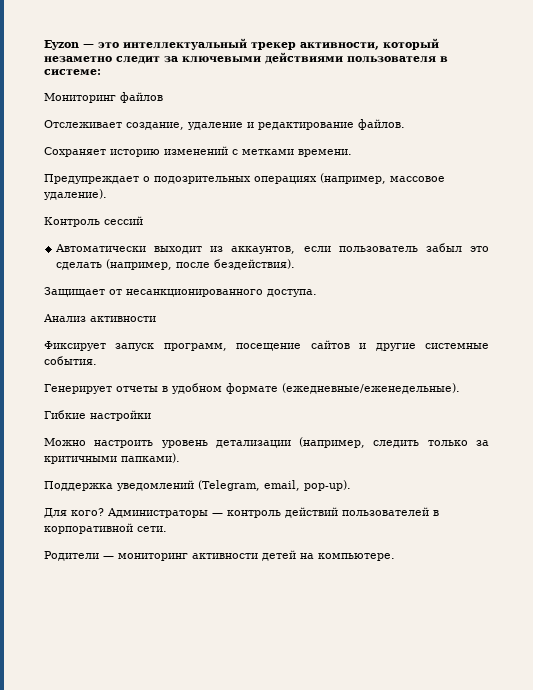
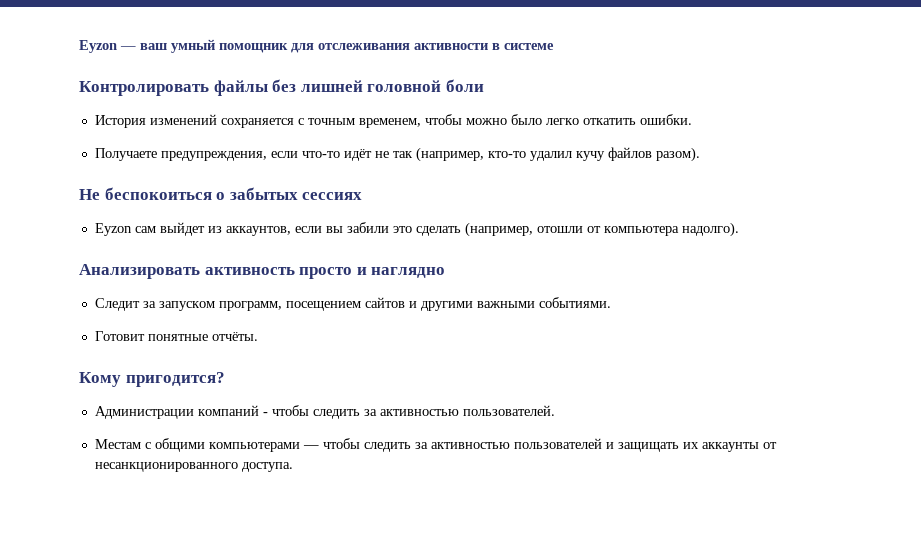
- Eyzon — это интеллектуальный трекер активности, который незаметно следит за ключевыми действиями пользователя в системе:
- Мониторинг файлов
- Отслеживает создание, удаление и редактирование файлов.
- Сохраняет историю изменений с метками времени.
- Предупреждает о подозрительных операциях (например, массовое удаление).
- Контроль сессий
- Автоматически выходит из аккаунтов, если пользователь забыл это сделать (например, после бездействия).
- Защищает от несанкционированного доступа.
- Анализ активности
- Фиксирует запуск программ, посещение сайтов и другие системные события.
- Генерирует отчеты в удобном формате (ежедневные/еженедельные).
- Гибкие настройки
- Можно настроить уровень детализации (например, следить только за критичными папками).
- Поддержка уведомлений (Telegram, email, pop-up).
- Для кого? Администраторы — контроль действий пользователей в корпоративной сети.
- Родители — мониторинг активности детей на компьютере.
+ Eyzon — ваш умный помощник для отслеживания активности в системе
+ Контролировать файлы без лишней головной боли
+ История изменений сохраняется с точным временем, чтобы можно было легко откатить ошибки.
+ Получаете предупреждения, если что-то идёт не так (например, кто-то удалил кучу файлов разом).
+ Не беспокоиться о забытых сессиях
+ Eyzon сам выйдет из аккаунтов, если вы забили это сделать (например, отошли от компьютера надолго).
+ Анализировать активность просто и наглядно
+ Следит за запуском программ, посещением сайтов и другими важными событиями.
+ Готовит понятные отчёты.
+ Кому пригодится?
+ Администрации компаний - чтобы следить за активностью пользователей.
+ Местам с общими компьютерами — чтобы следить за активностью пользователей и защищать их аккаунты от несанкционированного доступа.

